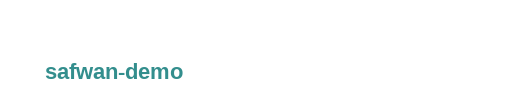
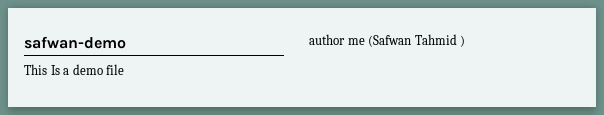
+ This Is a demo file
+ author me (Safwan Tahmid )

